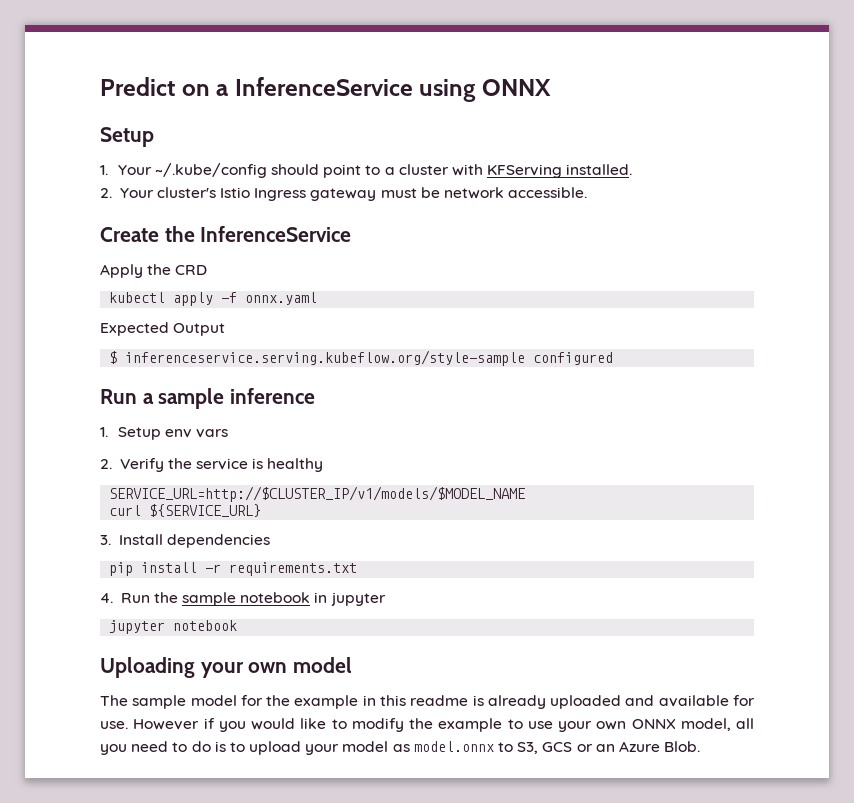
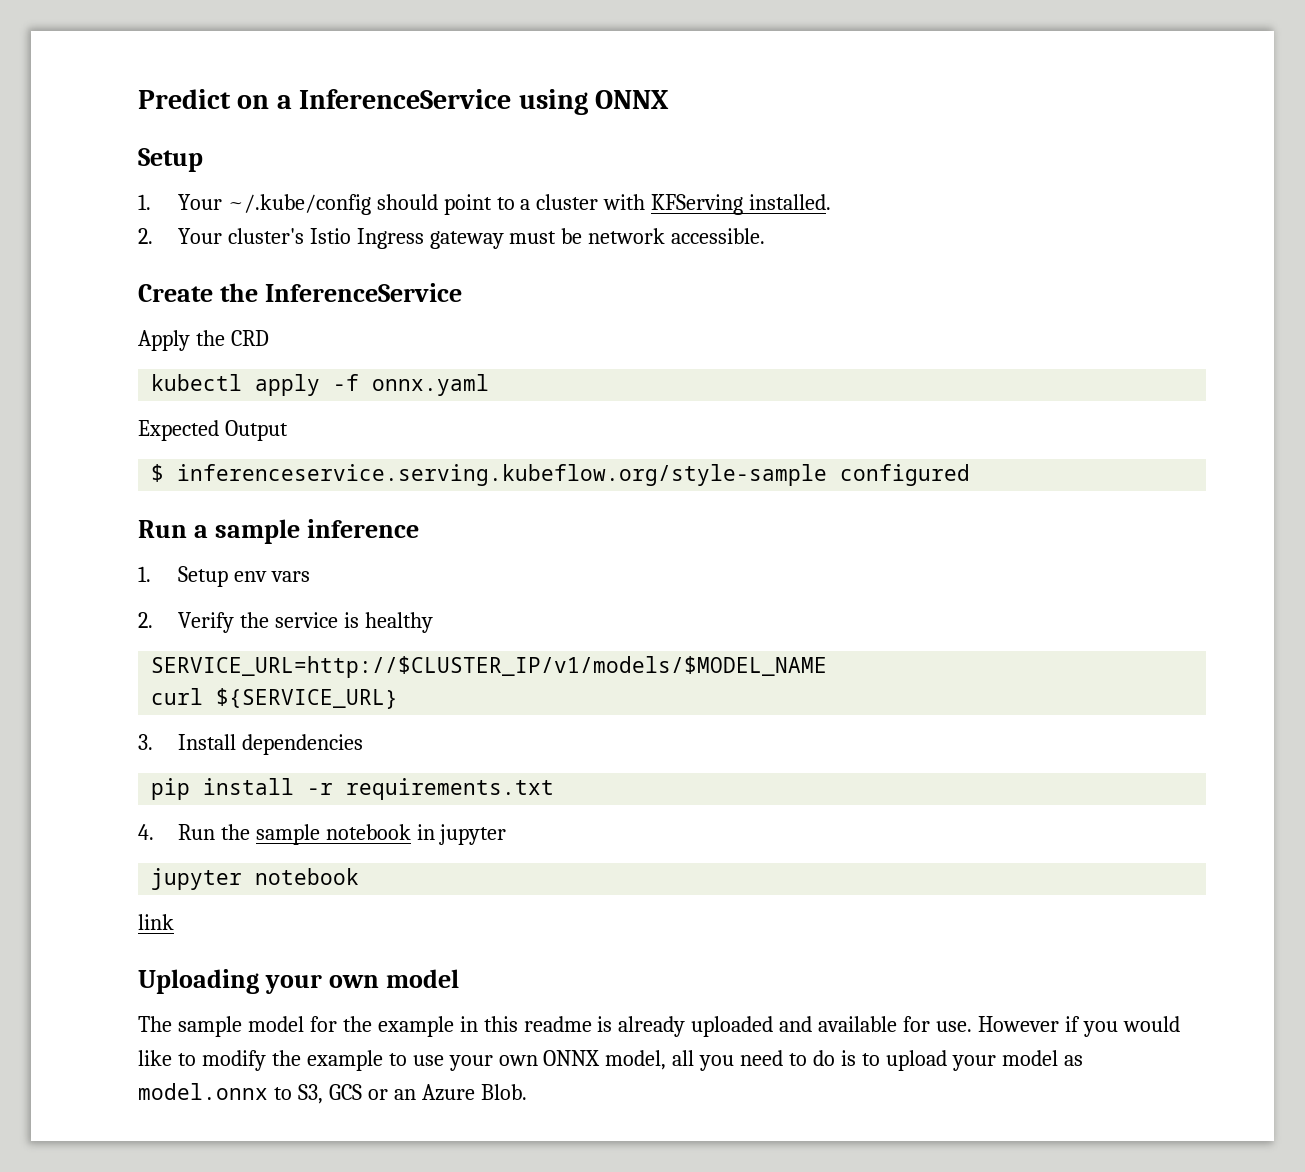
+ link

